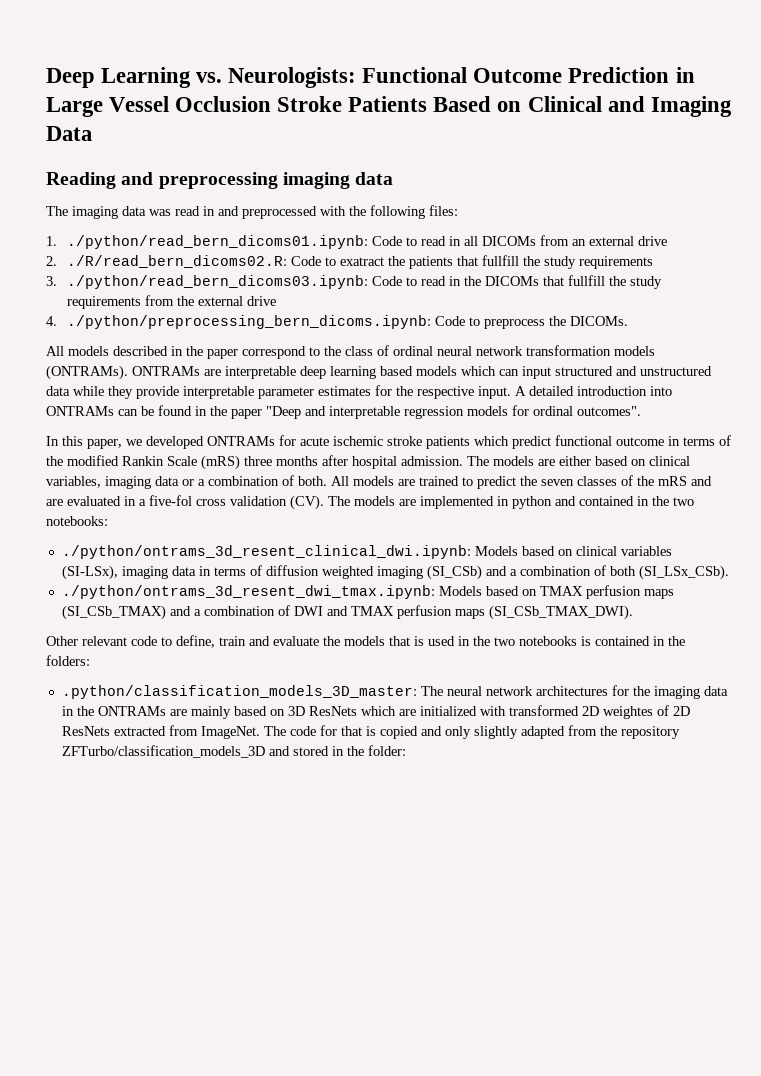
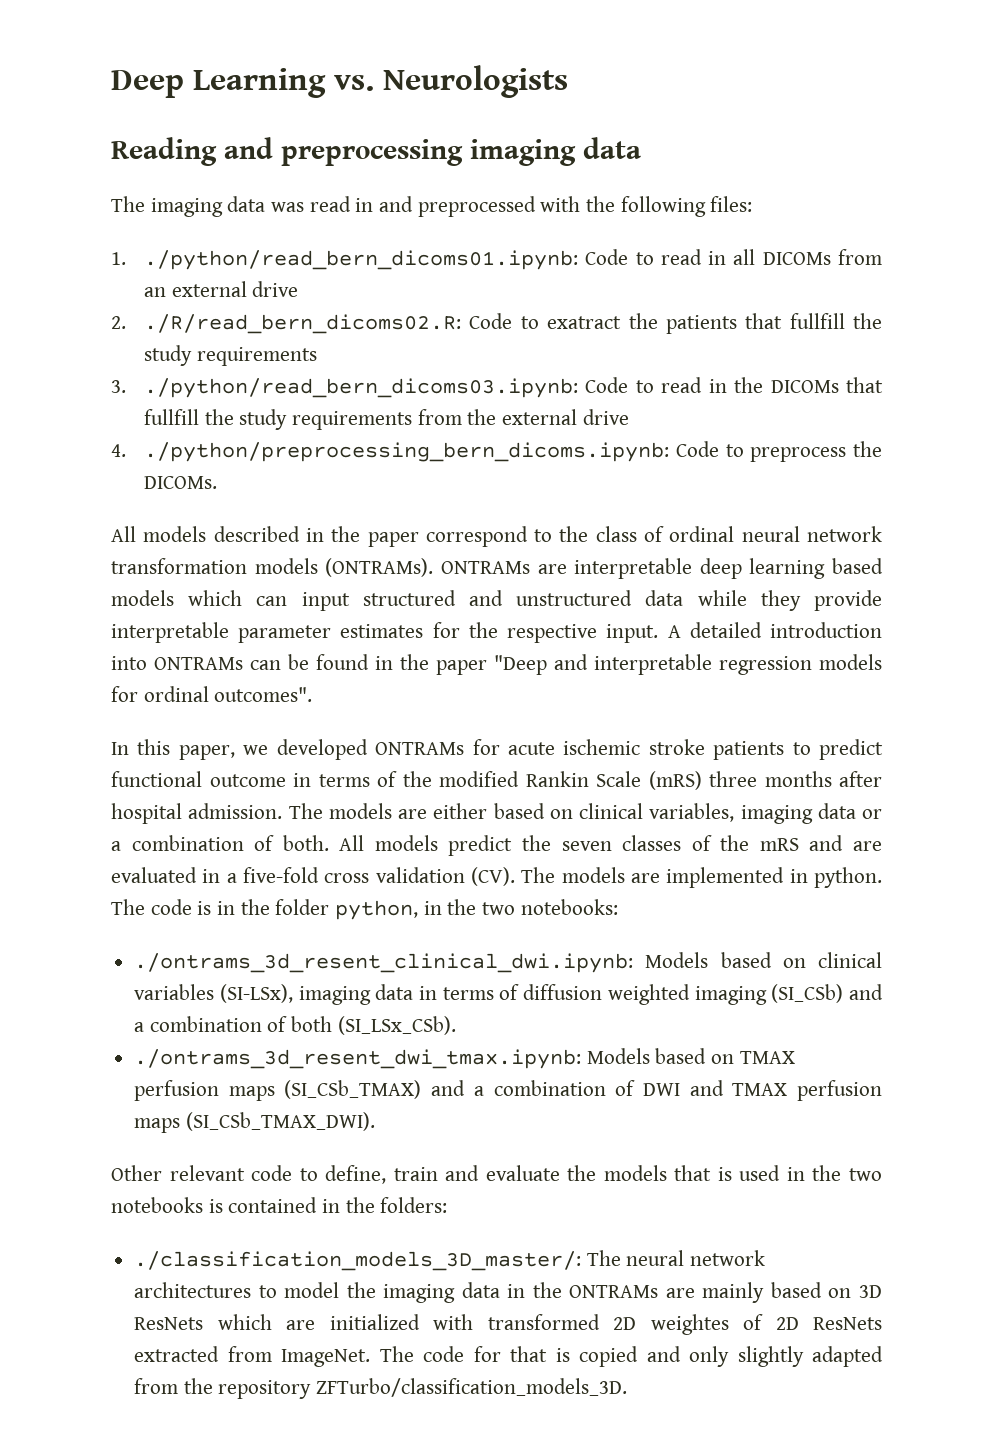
- Deep Learning vs. Neurologists: Functional Outcome Prediction in Large Vessel Occlusion Stroke Patients Based on Clinical and Imaging Data
+ Deep Learning vs. Neurologists
- In this paper, we developed ONTRAMs for acute ischemic stroke patients which predict functional outcome in terms of the modified Rankin Scale (mRS) three months after hospital admission.
+ In this paper, we developed ONTRAMs for acute ischemic stroke patients to predict functional outcome in terms of the modified Rankin Scale (mRS) three months after hospital admission.
- All models are trained to predict the seven classes of the mRS and are evaluated in a five-fol cross validation (CV). The models are implemented in python and contained in the two notebooks:
+ All models predict the seven classes of the mRS and are evaluated in a five-fold cross validation (CV). The models are implemented in python. The code is in the folder python, in the two notebooks:
- ./python/ontrams_3d_resent_clinical_dwi.ipynb: Models based on clinical variables (SI-LSx), imaging data in terms of diffusion weighted imaging (SI_CSb) and a combination of both (SI_LSx_CSb).
+ ./ontrams_3d_resent_clinical_dwi.ipynb: Models based on clinical variables (SI-LSx), imaging data in terms of diffusion weighted imaging (SI_CSb) and a combination of both (SI_LSx_CSb).
- ./python/ontrams_3d_resent_dwi_tmax.ipynb: Models based on TMAX perfusion maps (SI_CSb_TMAX) and a combination of DWI and TMAX perfusion maps (SI_CSb_TMAX_DWI).
+ ./ontrams_3d_resent_dwi_tmax.ipynb: Models based on TMAX perfusion maps (SI_CSb_TMAX) and a combination of DWI and TMAX perfusion maps (SI_CSb_TMAX_DWI).
- .python/classification_models_3D_master: The neural network architectures for the imaging data in the ONTRAMs are mainly based on 3D ResNets which are initialized with transformed 2D weightes of 2D ResNets extracted from ImageNet.
+ ./classification_models_3D_master/: The neural network architectures to model the imaging data in the ONTRAMs are mainly based on 3D ResNets which are initialized with transformed 2D weightes of 2D ResNets extracted from ImageNet.
- The code for that is copied and only slightly adapted from the repository ZFTurbo/classification_models_3D and stored in the folder:
+ The code for that is copied and only slightly adapted from the repository ZFTurbo/classification_models_3D.

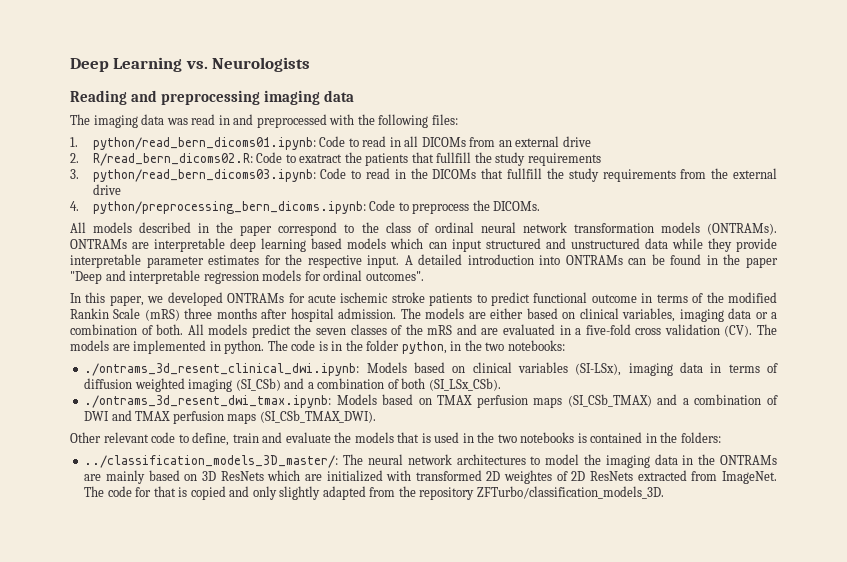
- 1. ./python/read_bern_dicoms01.ipynb: Code to read in all DICOMs from an external drive
+ 1. python/read_bern_dicoms01.ipynb: Code to read in all DICOMs from an external drive
- 2. ./R/read_bern_dicoms02.R: Code to exatract the patients that fullfill the study requirements
+ 2. R/read_bern_dicoms02.R: Code to exatract the patients that fullfill the study requirements
- 3. ./python/read_bern_dicoms03.ipynb: Code to read in the DICOMs that fullfill the study requirements from the external drive
+ 3. python/read_bern_dicoms03.ipynb: Code to read in the DICOMs that fullfill the study requirements from the external drive
- 4. ./python/preprocessing_bern_dicoms.ipynb: Code to preprocess the DICOMs.
+ 4. python/preprocessing_bern_dicoms.ipynb: Code to preprocess the DICOMs.
- ./classification_models_3D_master/: The neural network architectures to model the imaging data in the ONTRAMs are mainly based on 3D ResNets which are initialized with transformed 2D weightes of 2D ResNets extracted from ImageNet.
+ ../classification_models_3D_master/: The neural network architectures to model the imaging data in the ONTRAMs are mainly based on 3D ResNets which are initialized with transformed 2D weightes of 2D ResNets extracted from ImageNet.

